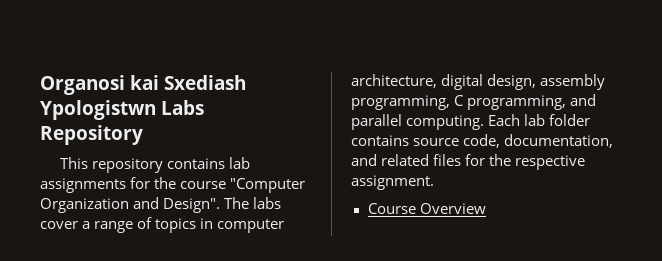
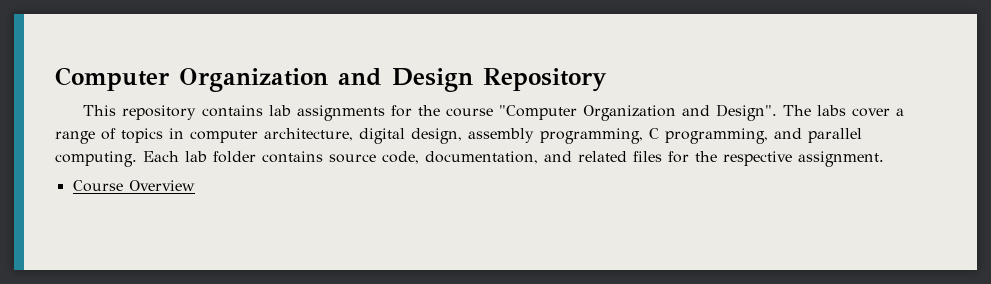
- Organosi kai Sxediash Ypologistwn Labs Repository
+ Computer Organization and Design Repository

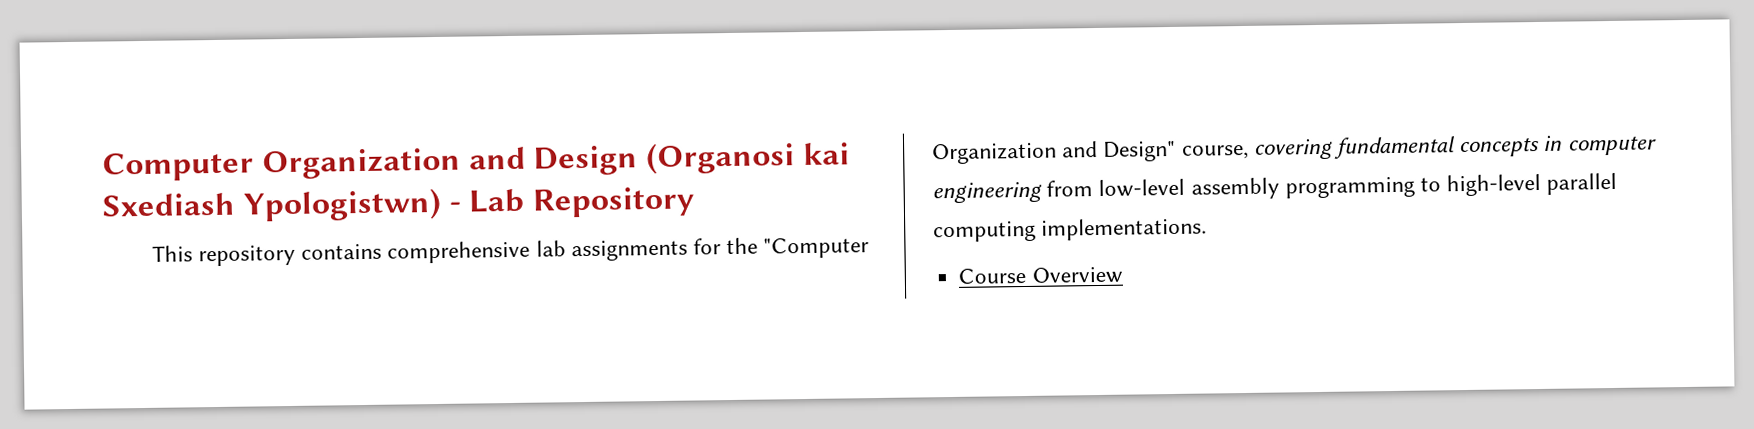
- Computer Organization and Design Repository
+ Computer Organization and Design (Organosi kai Sxediash Ypologistwn) - Lab Repository
- This repository contains lab assignments for the course "Computer Organization and Design". The labs cover a range of topics in computer architecture, digital design, assembly programming, C programming, and parallel computing. Each lab folder contains source code, documentation, and related files for the respective assignment.
+ This repository contains comprehensive lab assignments for the "Computer Organization and Design" course, covering fundamental concepts in computer engineering from low-level assembly programming to high-level parallel computing implementations.

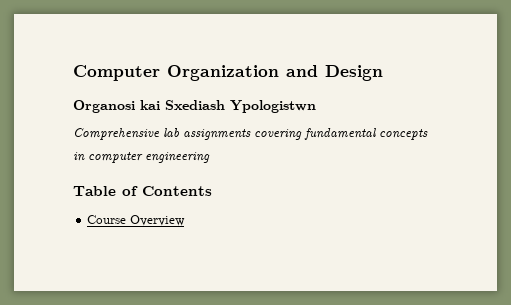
- Computer Organization and Design (Organosi kai Sxediash Ypologistwn) - Lab Repository
- This repository contains comprehensive lab assignments for the "Computer Organization and Design" course, covering fundamental concepts in computer engineering from low-level assembly programming to high-level parallel computing implementations.
+ Computer Organization and Design
+ Organosi kai Sxediash Ypologistwn
+ Comprehensive lab assignments covering fundamental concepts in computer engineering
+ Table of Contents

